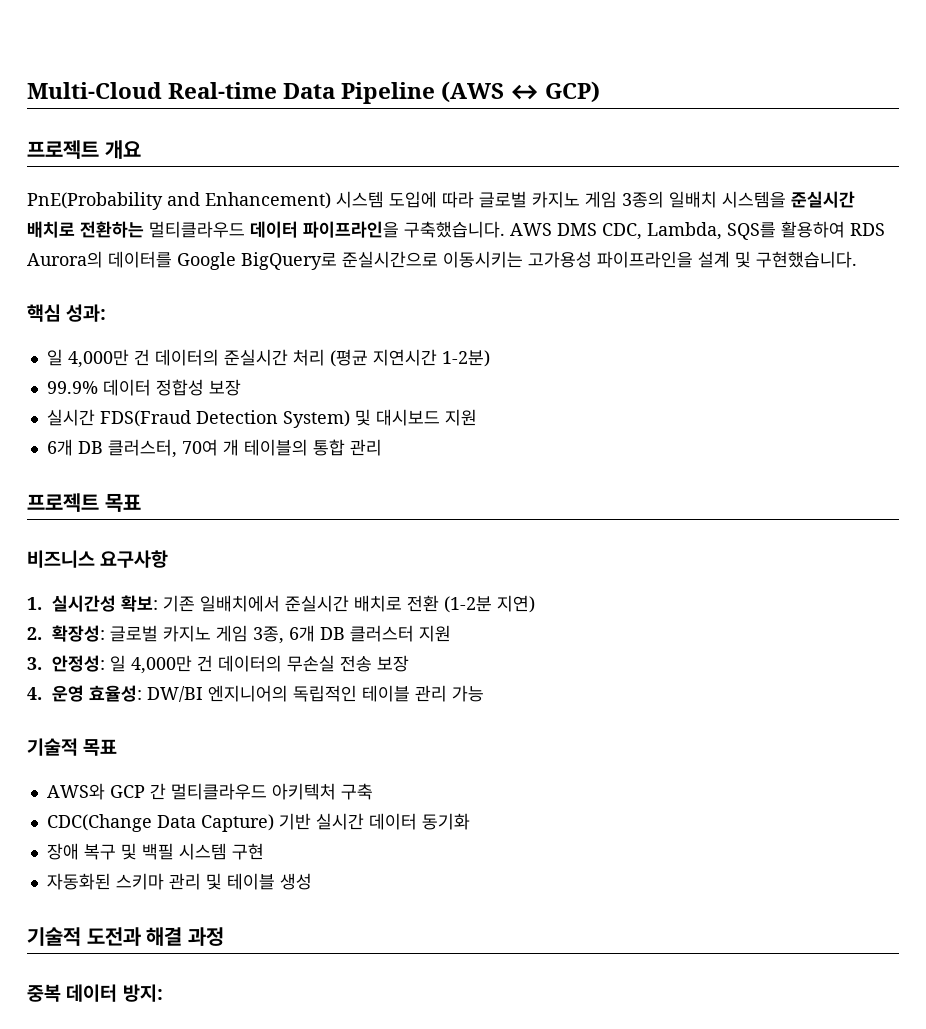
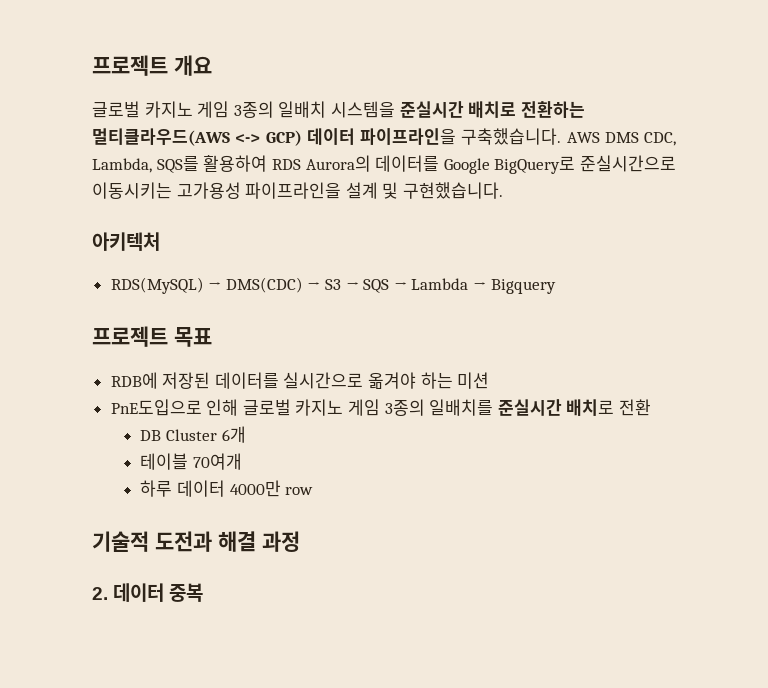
- Multi-Cloud Real-time Data Pipeline (AWS ↔ GCP)
  프로젝트 개요
- PnE(Probability and Enhancement) 시스템 도입에 따라 글로벌 카지노 게임 3종의 일배치 시스템을 준실시간 배치로 전환하는 멀티클라우드 데이터 파이프라인을 구축했습니다.
+ 글로벌 카지노 게임 3종의 일배치 시스템을 준실시간 배치로 전환하는 멀티클라우드(AWS <-> GCP) 데이터 파이프라인을 구축했습니다.
- 핵심 성과:
- 일 4,000만 건 데이터의 준실시간 처리 (평균 지연시간 1-2분)
- 99.9% 데이터 정합성 보장
- 실시간 FDS(Fraud Detection System) 및 대시보드 지원
- 6개 DB 클러스터, 70여 개 테이블의 통합 관리
+ 아키텍처
+ RDS(MySQL) → DMS(CDC) → S3 → SQS → Lambda → Bigquery
  프로젝트 목표
- 비즈니스 요구사항
- 1. 실시간성 확보: 기존 일배치에서 준실시간 배치로 전환 (1-2분 지연)
- 2. 확장성: 글로벌 카지노 게임 3종, 6개 DB 클러스터 지원
- 3. 안정성: 일 4,000만 건 데이터의 무손실 전송 보장
- 4. 운영 효율성: DW/BI 엔지니어의 독립적인 테이블 관리 가능
- 기술적 목표
- AWS와 GCP 간 멀티클라우드 아키텍처 구축
- CDC(Change Data Capture) 기반 실시간 데이터 동기화
- 장애 복구 및 백필 시스템 구현
- 자동화된 스키마 관리 및 테이블 생성
+ RDB에 저장된 데이터를 실시간으로 옮겨야 하는 미션
+ PnE도입으로 인해 글로벌 카지노 게임 3종의 일배치를 준실시간 배치로 전환
+ DB Cluster 6개
+ 테이블 70여개
+ 하루 데이터 4000만 row
- 중복 데이터 방지:
+ 2. 데이터 중복

